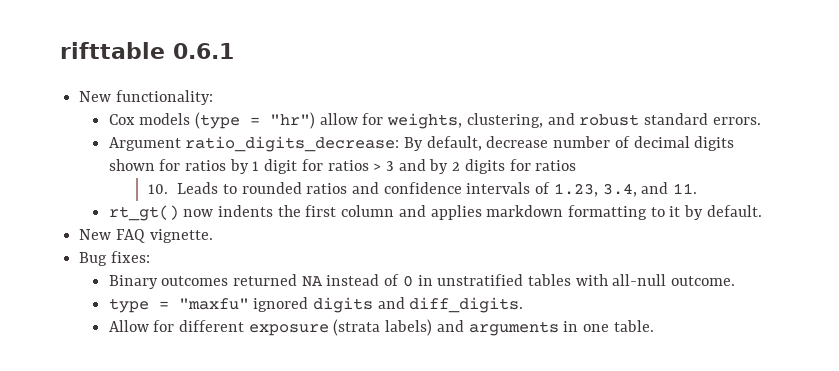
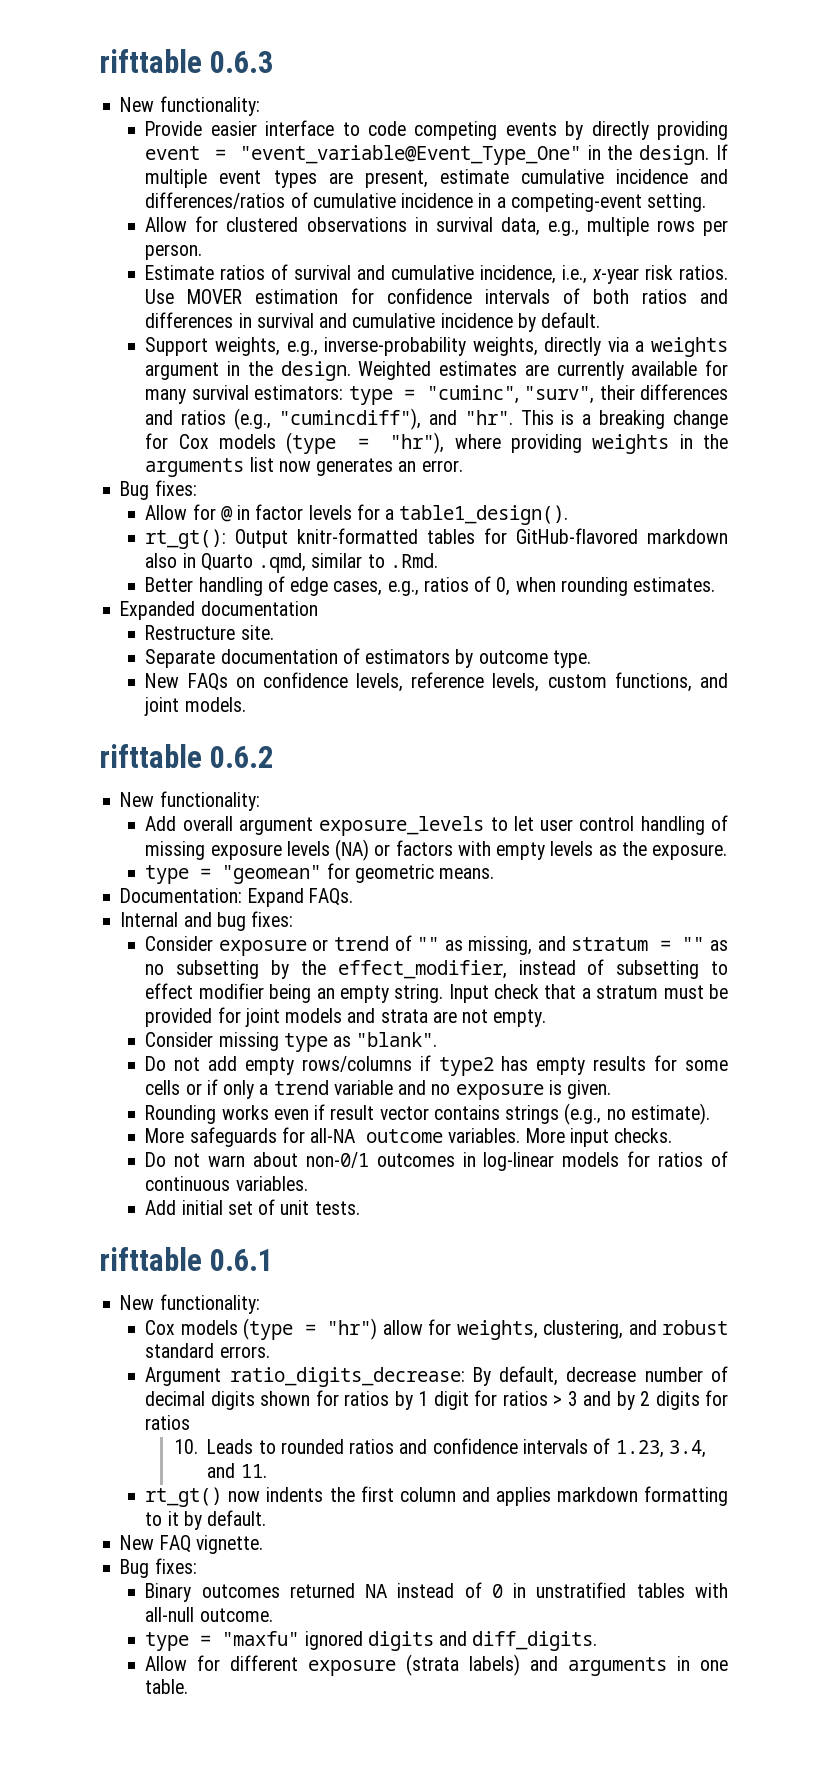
+ rifttable 0.6.3
+ New functionality:
+ Provide easier interface to code competing events by directly providing event = "event_variable@Event_Type_One" in the design. If multiple event types are present, estimate cumulative incidence and differences/ratios of cumulative incidence in a competing-event setting.
+ Allow for clustered observations in survival data, e.g., multiple rows per person.
+ Estimate ratios of survival and cumulative incidence, i.e., x-year risk ratios. Use MOVER estimation for confidence intervals of both ratios and differences in survival and cumulative incidence by default.
+ Support weights, e.g., inverse-probability weights, directly via a weights argument in the design. Weighted estimates are currently available for many survival estimators: type = "cuminc", "surv", their differences and ratios (e.g., "cumincdiff"), and "hr". This is a breaking change for Cox models (type = "hr"), where providing weights in the arguments list now generates an error.
+ Bug fixes:
+ Allow for @ in factor levels for a table1_design().
+ rt_gt(): Output knitr-formatted tables for GitHub-flavored markdown also in Quarto .qmd, similar to .Rmd.
+ Better handling of edge cases, e.g., ratios of 0, when rounding estimates.
+ Expanded documentation
+ Restructure site.
+ Separate documentation of estimators by outcome type.
+ New FAQs on confidence levels, reference levels, custom functions, and joint models.
+ rifttable 0.6.2
+ New functionality:
+ Add overall argument exposure_levels to let user control handling of missing exposure levels (NA) or factors with empty levels as the exposure.
+ type = "geomean" for geometric means.
+ Documentation: Expand FAQs.
+ Internal and bug fixes:
+ Consider exposure or trend of "" as missing, and stratum = "" as no subsetting by the effect_modifier, instead of subsetting to effect modifier being an empty string. Input check that a stratum must be provided for joint models and strata are not empty.
+ Consider missing type as "blank".
+ Do not add empty rows/columns if type2 has empty results for some cells or if only a trend variable and no exposure is given.
+ Rounding works even if result vector contains strings (e.g., no estimate).
+ More safeguards for all-NA outcome variables. More input checks.
+ Do not warn about non-0/1 outcomes in log-linear models for ratios of continuous variables.
+ Add initial set of unit tests.

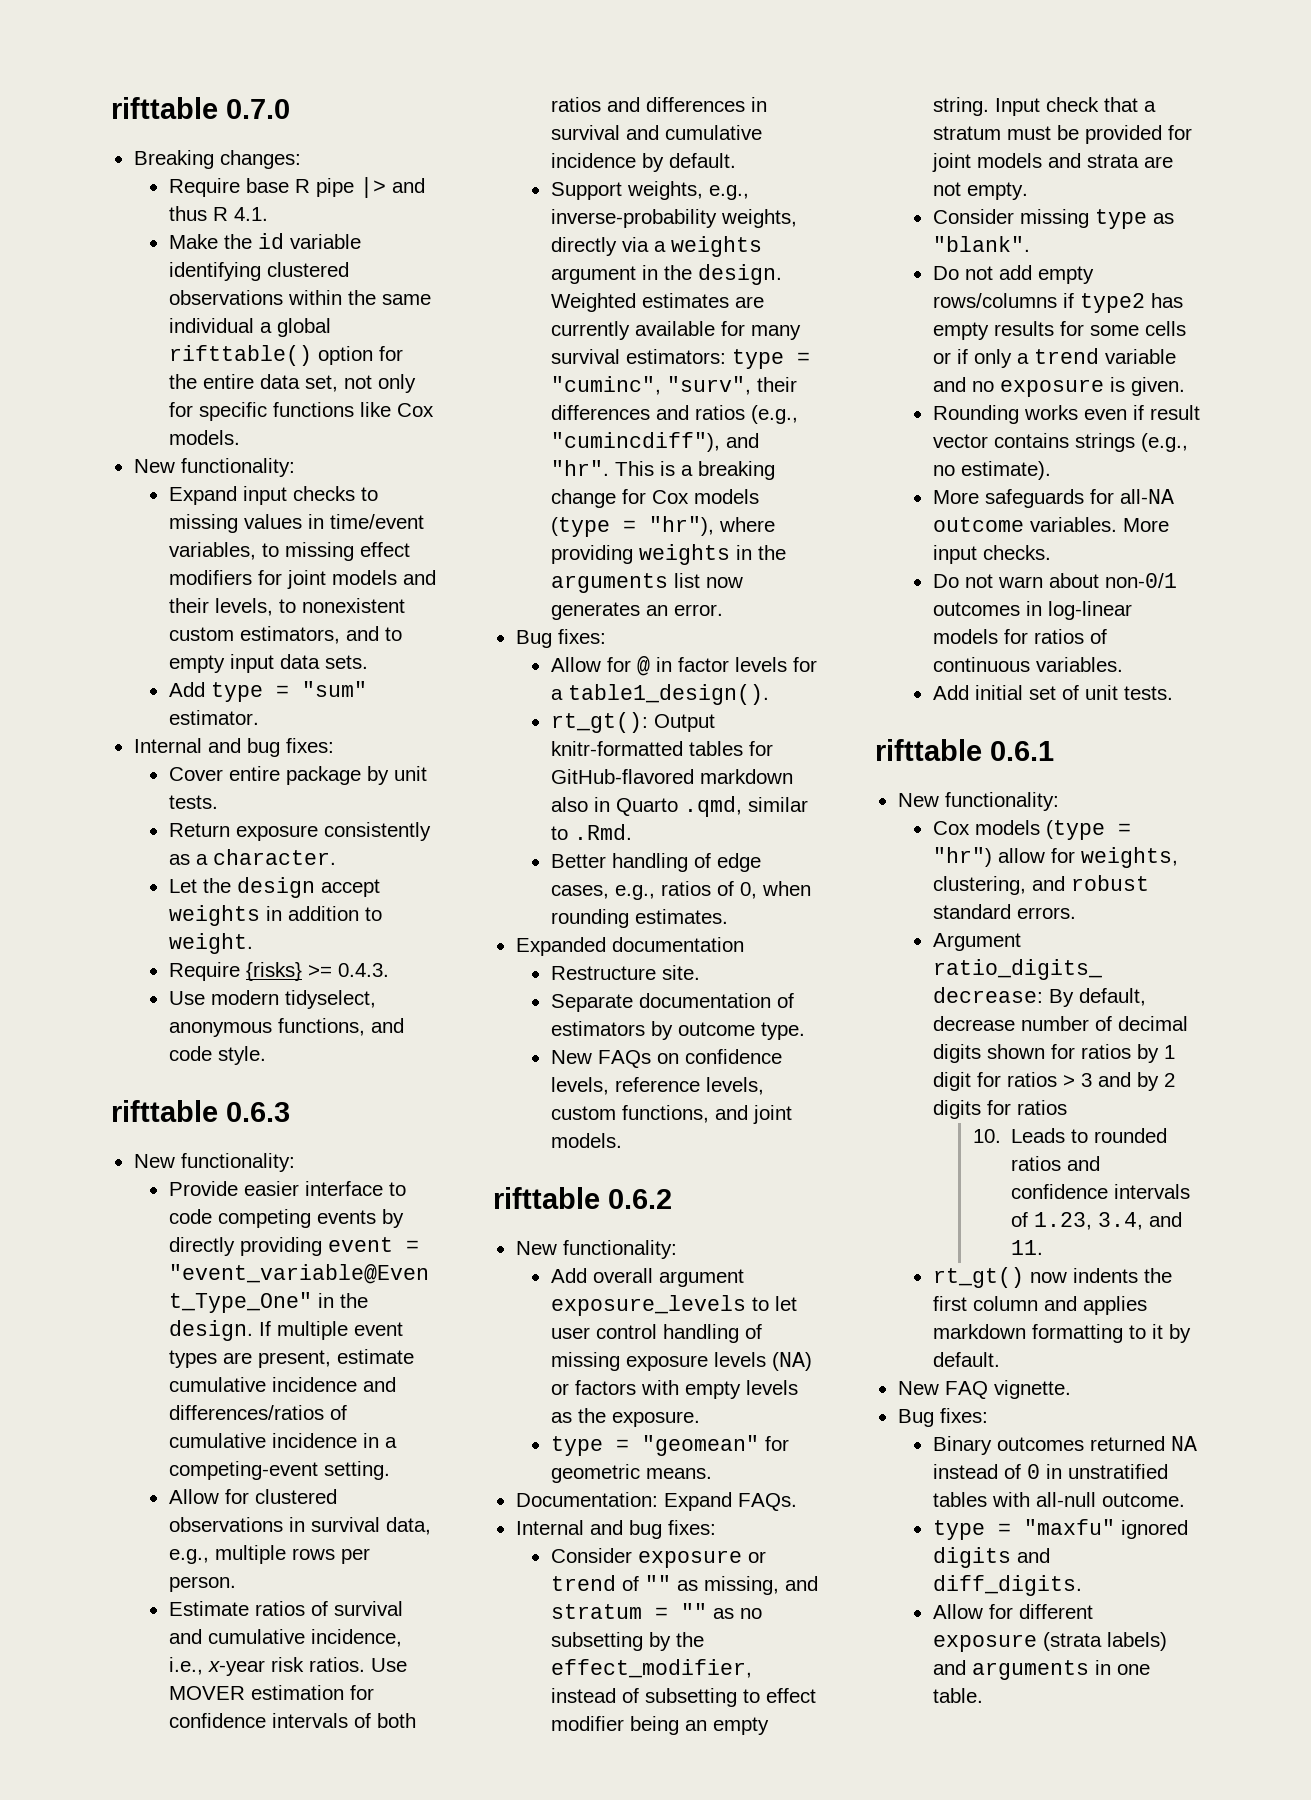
+ rifttable 0.7.0
+ Breaking changes:
+ Require base R pipe |> and thus R 4.1.
+ Make the id variable identifying clustered observations within the same individual a global rifttable() option for the entire data set, not only for specific functions like Cox models.
+ New functionality:
+ Expand input checks to missing values in time/event variables, to missing effect modifiers for joint models and their levels, to nonexistent custom estimators, and to empty input data sets.
+ Add type = "sum" estimator.
+ Internal and bug fixes:
+ Cover entire package by unit tests.
+ Return exposure consistently as a character.
+ Let the design accept weights in addition to weight.
+ Require {risks} >= 0.4.3.
+ Use modern tidyselect, anonymous functions, and code style.

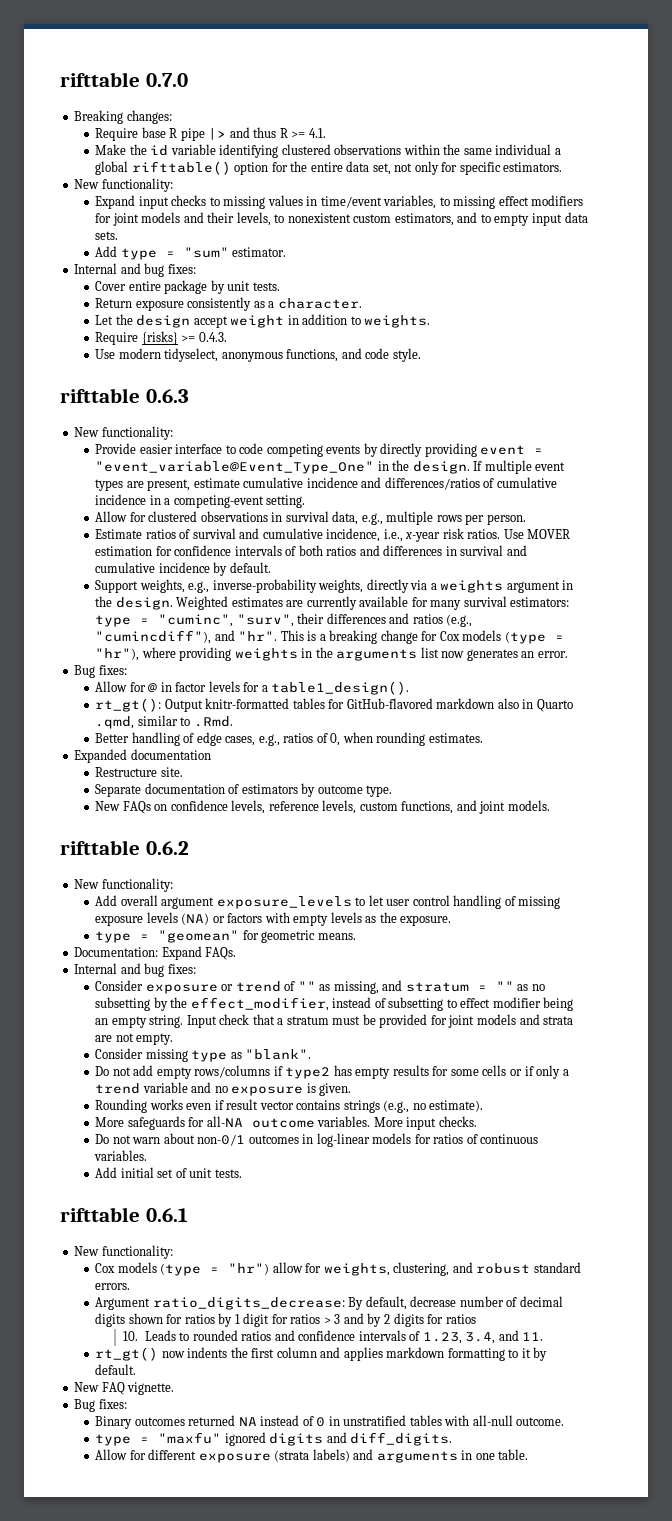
- Require base R pipe |> and thus R 4.1.
+ Require base R pipe |> and thus R >= 4.1.
- Make the id variable identifying clustered observations within the same individual a global rifttable() option for the entire data set, not only for specific functions like Cox models.
+ Make the id variable identifying clustered observations within the same individual a global rifttable() option for the entire data set, not only for specific estimators.
- Let the design accept weights in addition to weight.
+ Let the design accept weight in addition to weights.

